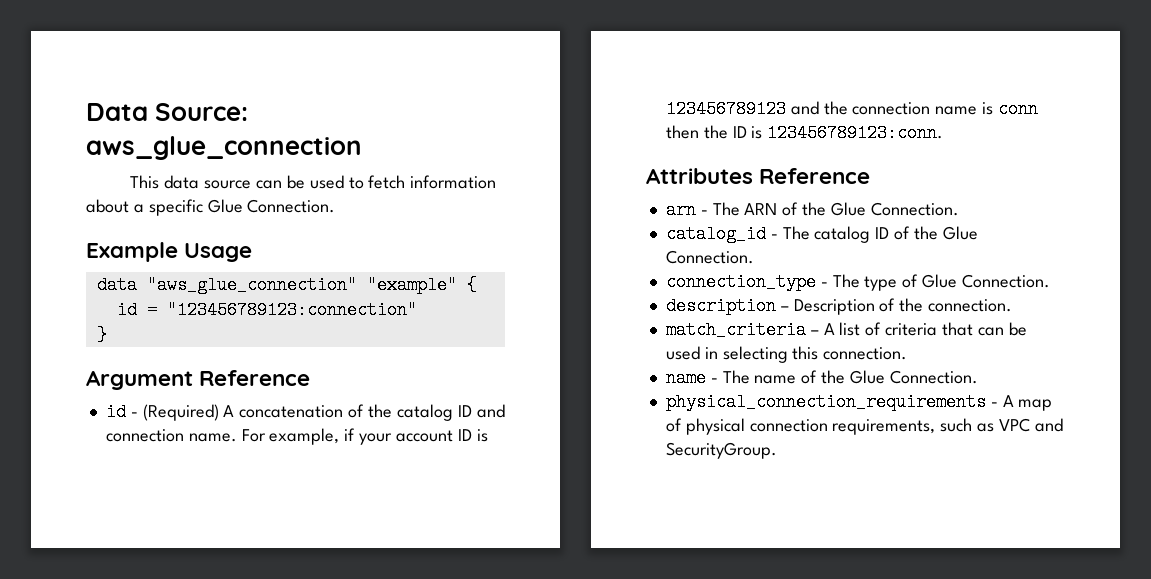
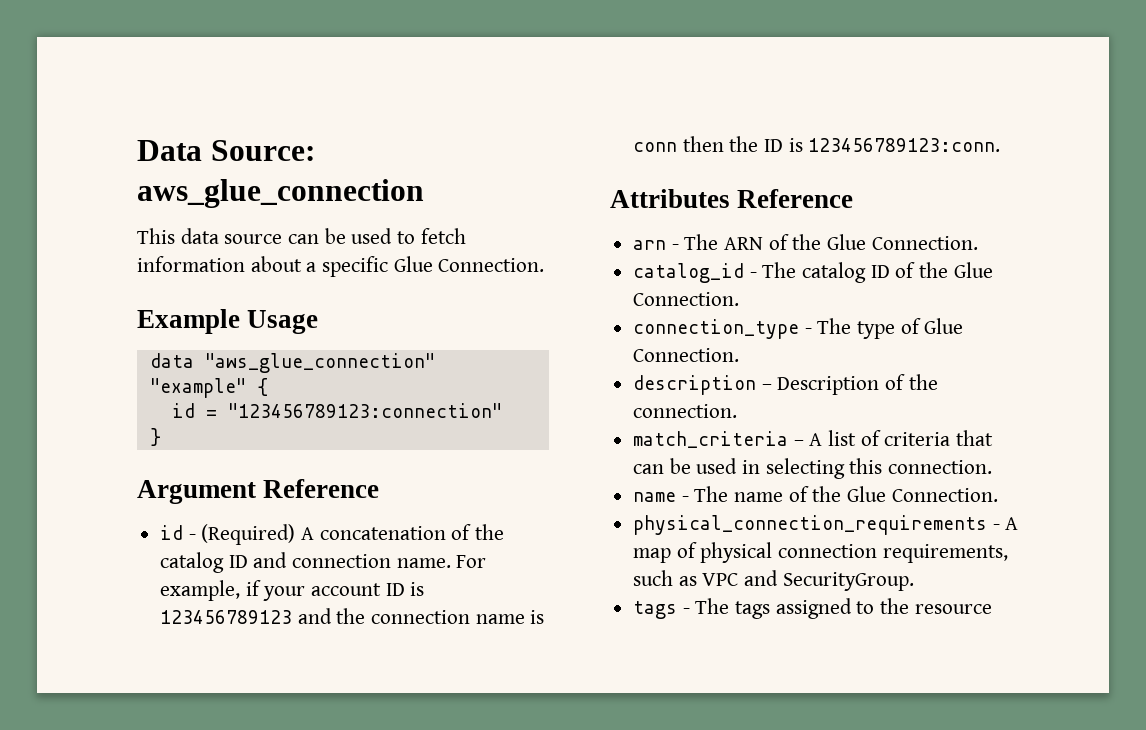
+ tags - The tags assigned to the resource

